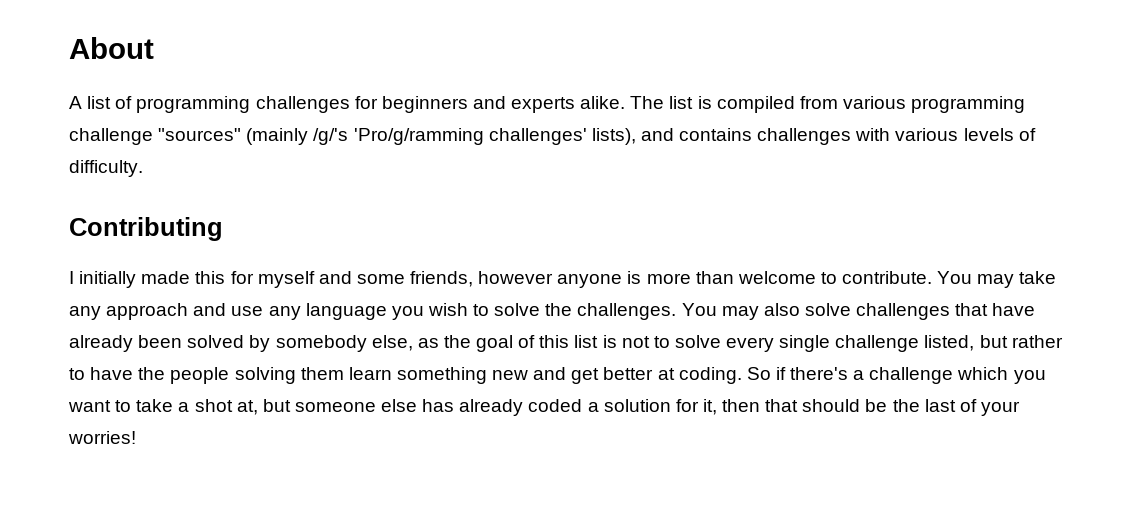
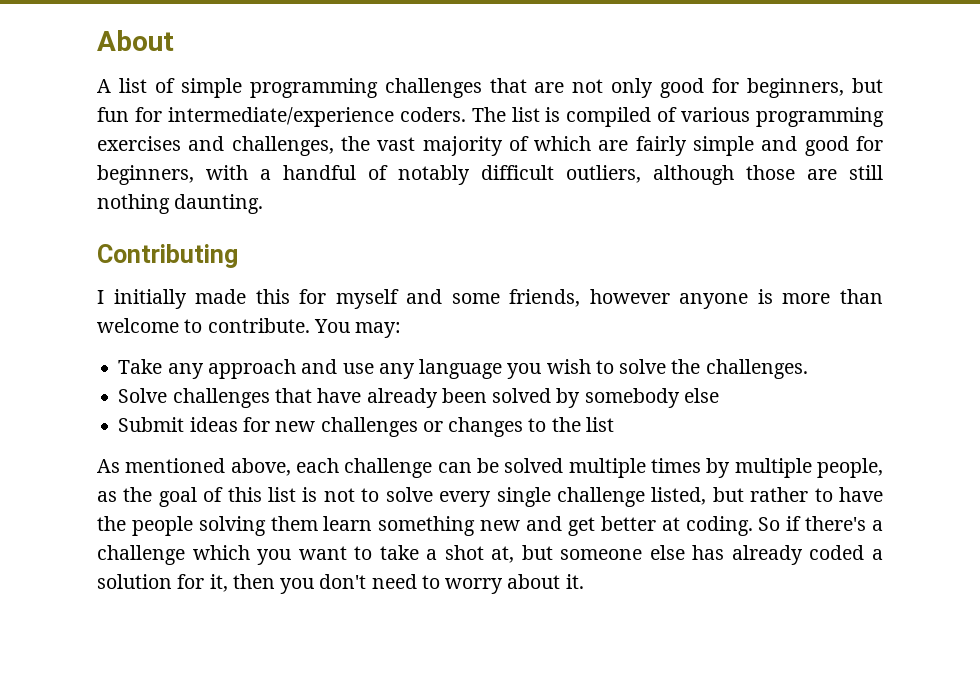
- A list of programming challenges for beginners and experts alike.
+ A list of simple programming challenges that are not only good for beginners, but fun for intermediate/experience coders.
- The list is compiled from various programming challenge "sources" (mainly /g/'s 'Pro/g/ramming challenges' lists), and contains challenges with various levels of difficulty.
+ The list is compiled of various programming exercises and challenges, the vast majority of which are fairly simple and good for beginners, with a handful of notably difficult outliers, although those are still nothing daunting.
- You may take any approach and use any language you wish to solve the challenges. You may also solve challenges that have already been solved by somebody else, as the goal of this list is not to solve every single challenge listed, but rather to have the people solving them learn something new and get better at coding.
+ You may:
+ Take any approach and use any language you wish to solve the challenges.
+ Solve challenges that have already been solved by somebody else
+ Submit ideas for new challenges or changes to the list
+ As mentioned above, each challenge can be solved multiple times by multiple people, as the goal of this list is not to solve every single challenge listed, but rather to have the people solving them learn something new and get better at coding.
- So if there's a challenge which you want to take a shot at, but someone else has already coded a solution for it, then that should be the last of your worries!
+ So if there's a challenge which you want to take a shot at, but someone else has already coded a solution for it, then you don't need to worry about it.

